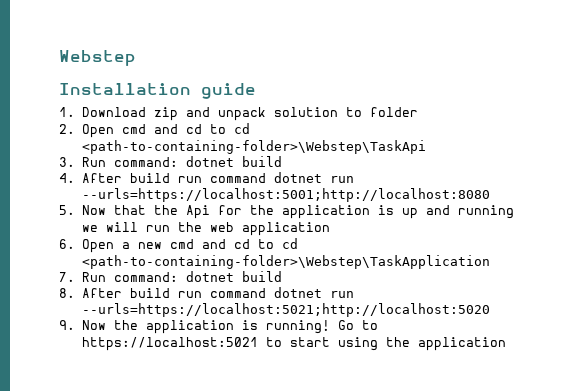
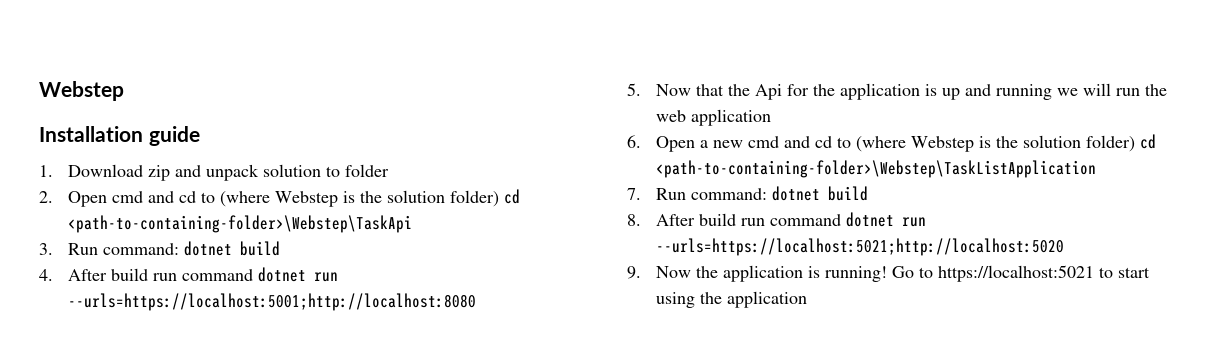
- 2. Open cmd and cd to cd <path-to-containing-folder>\Webstep\TaskApi
+ 2. Open cmd and cd to (where Webstep is the solution folder) cd <path-to-containing-folder>\Webstep\TaskApi
- 6. Open a new cmd and cd to cd <path-to-containing-folder>\Webstep\TaskApplication
+ 6. Open a new cmd and cd to (where Webstep is the solution folder) cd <path-to-containing-folder>\Webstep\TaskListApplication

